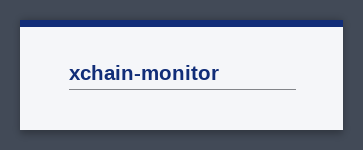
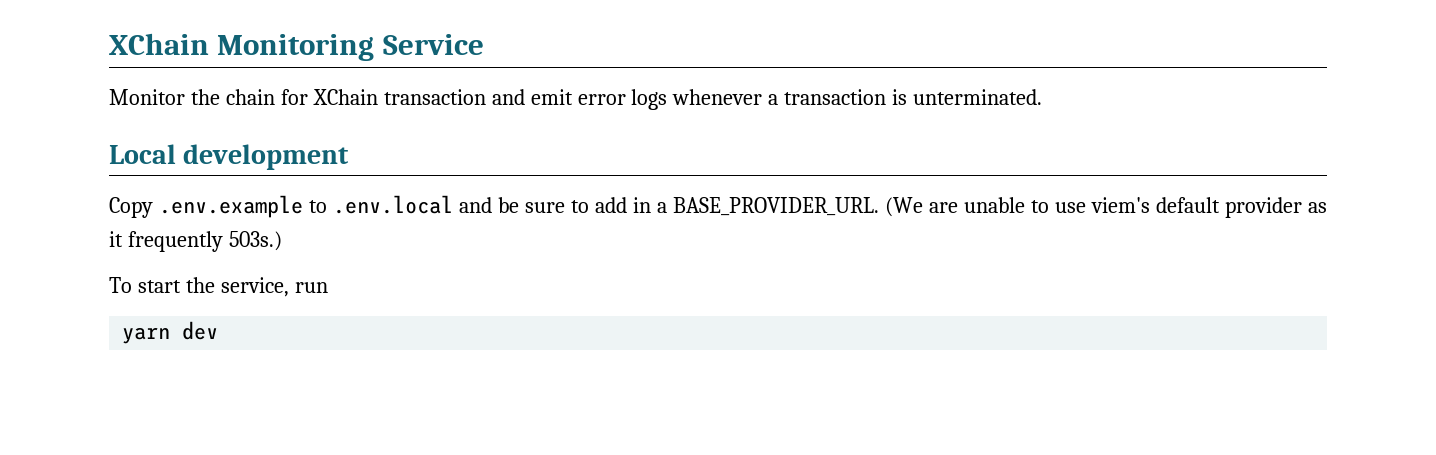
- xchain-monitor
+ XChain Monitoring Service
+ Monitor the chain for XChain transaction and emit error logs whenever a transaction is unterminated.
+ Local development
+ Copy .env.example to .env.local and be sure to add in a BASE_PROVIDER_URL. (We are unable to use viem's default provider as it frequently 503s.)
+ To start the service, run
+ yarn dev

